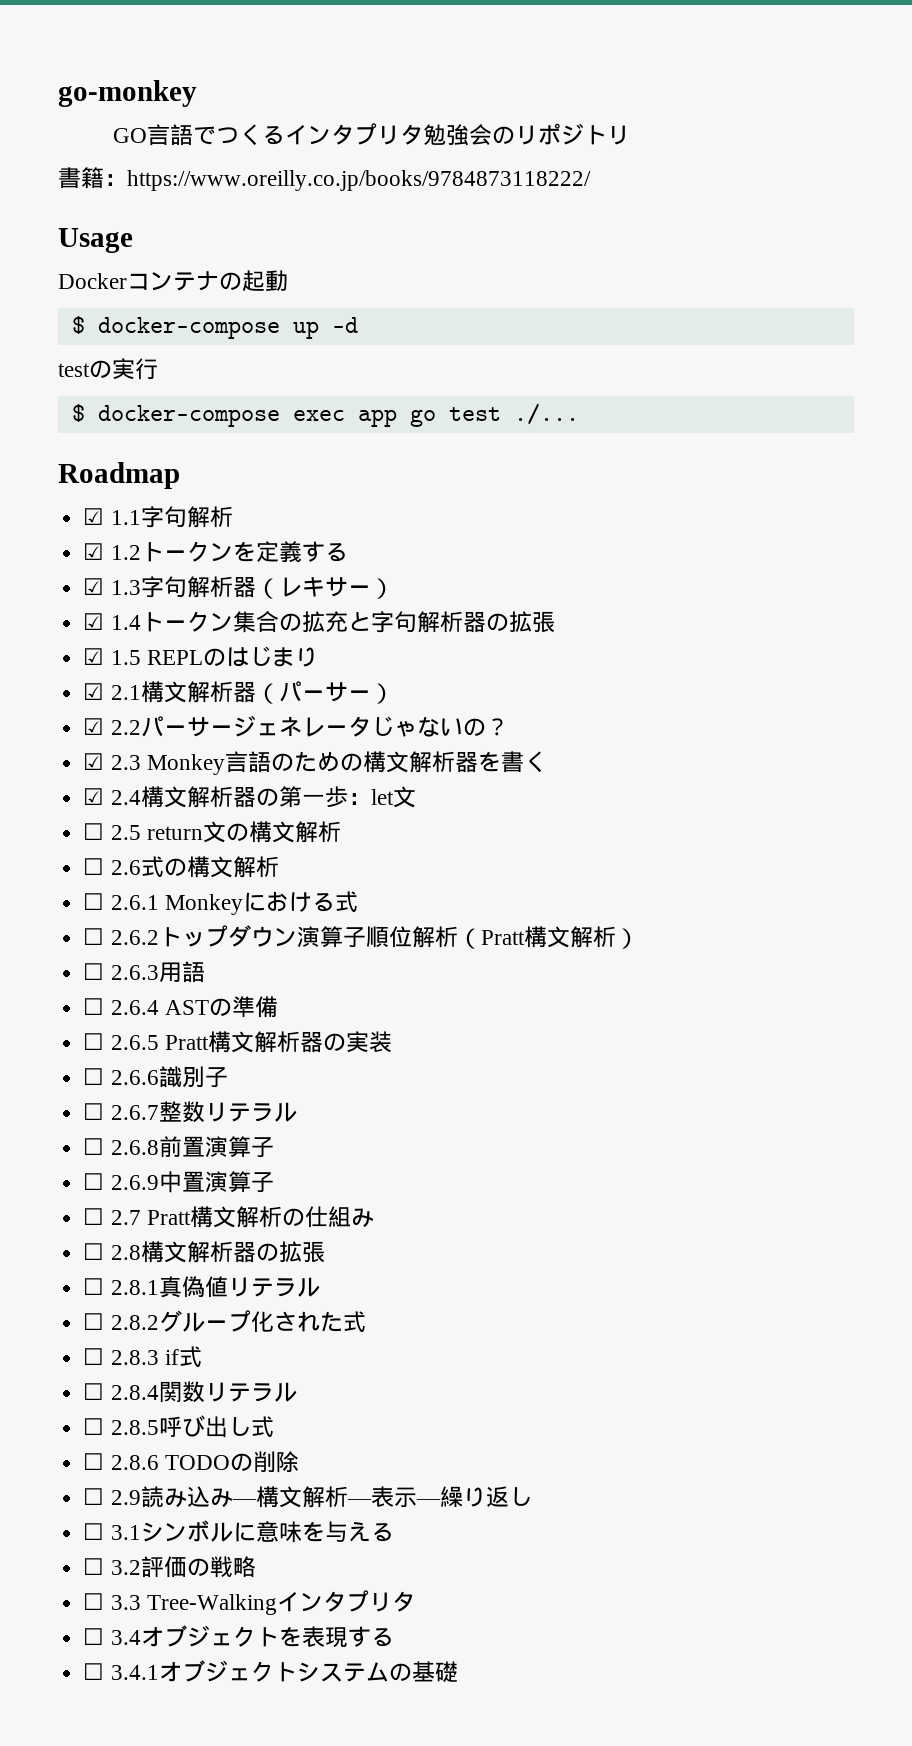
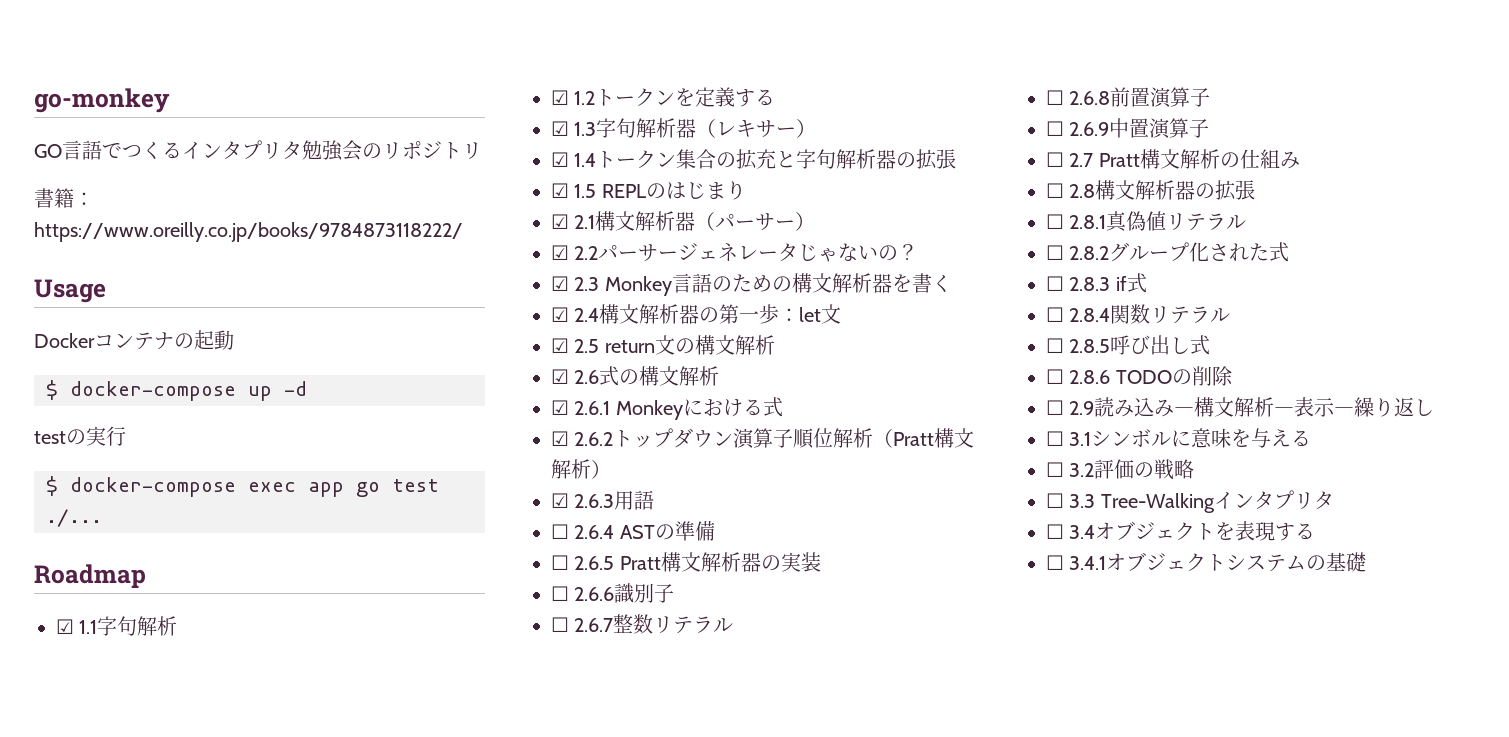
- ☐ 2.5 return文の構文解析
+ ☑ 2.5 return文の構文解析
- ☐ 2.6式の構文解析
+ ☑ 2.6式の構文解析
- ☐ 2.6.1 Monkeyにおける式
+ ☑ 2.6.1 Monkeyにおける式
- ☐ 2.6.2トップダウン演算子順位解析（Pratt構文解析）
+ ☑ 2.6.2トップダウン演算子順位解析（Pratt構文解析）
- ☐ 2.6.3用語
+ ☑ 2.6.3用語

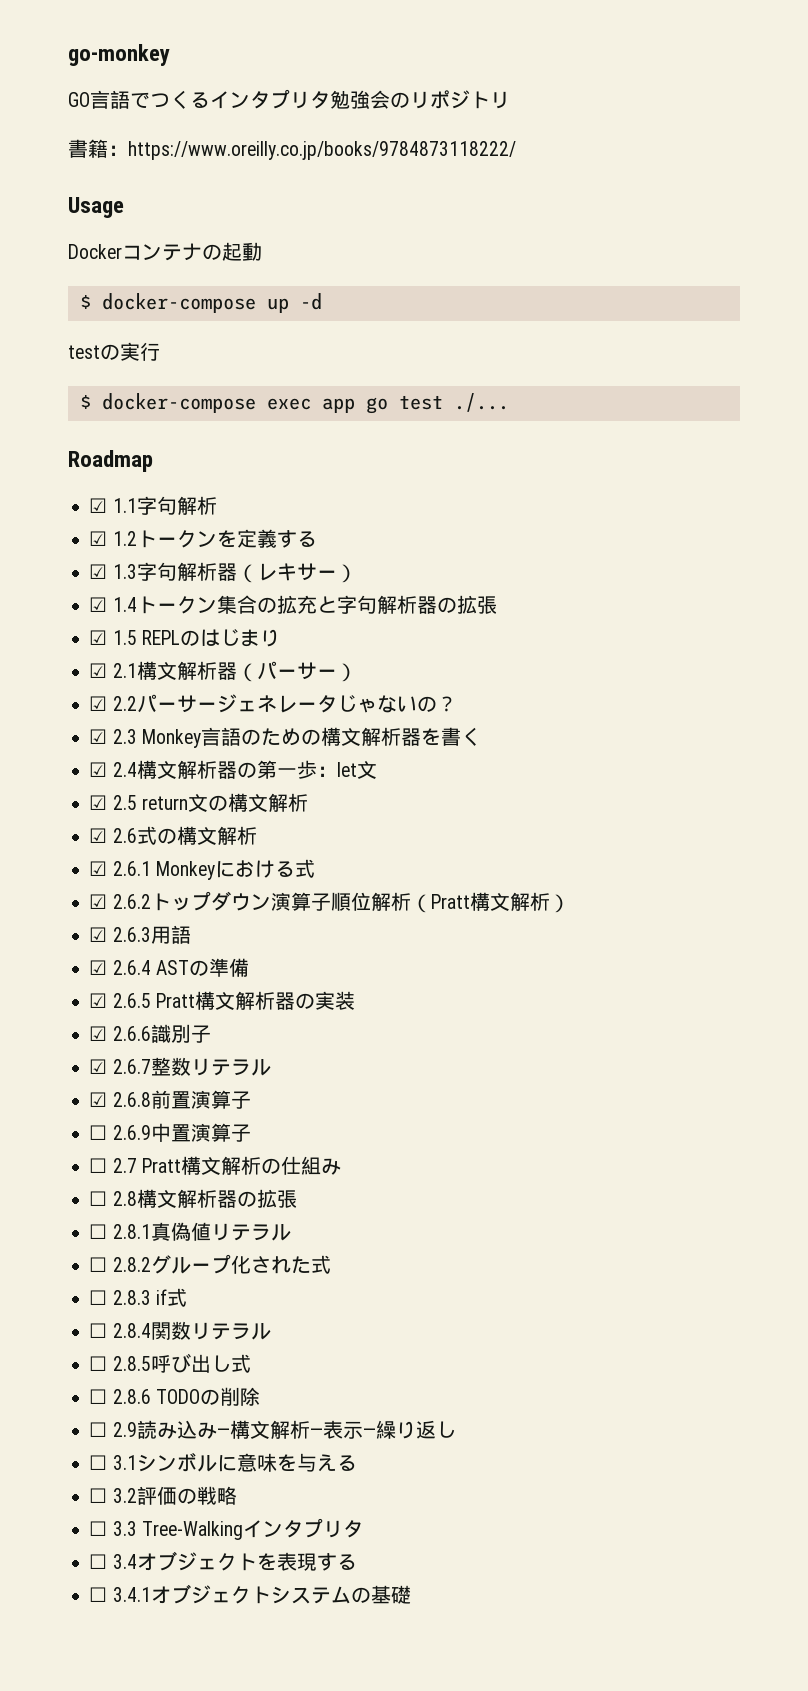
- ☐ 2.6.4 ASTの準備
+ ☑ 2.6.4 ASTの準備
- ☐ 2.6.5 Pratt構文解析器の実装
+ ☑ 2.6.5 Pratt構文解析器の実装
- ☐ 2.6.6識別子
+ ☑ 2.6.6識別子
- ☐ 2.6.7整数リテラル
+ ☑ 2.6.7整数リテラル
- ☐ 2.6.8前置演算子
+ ☑ 2.6.8前置演算子

